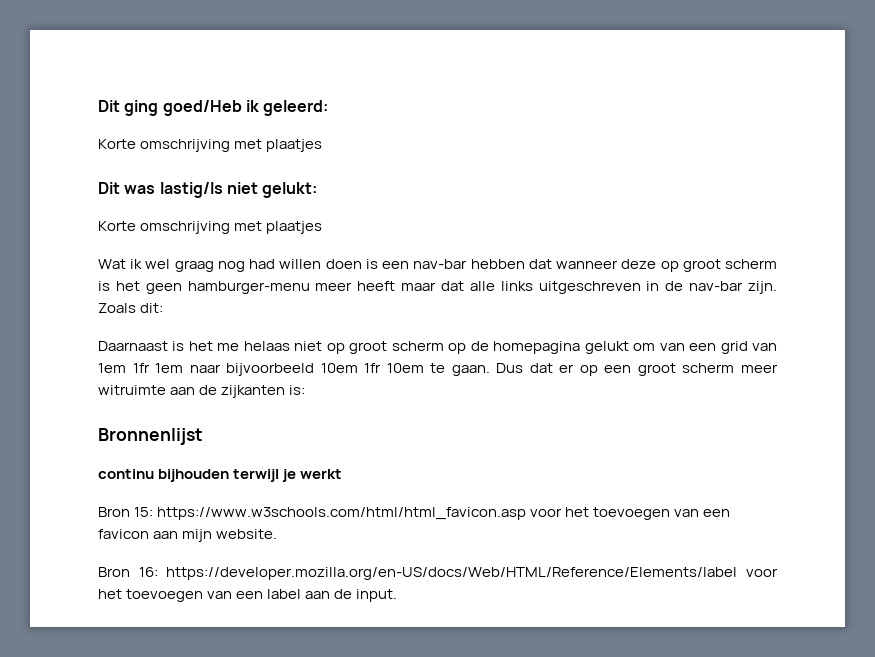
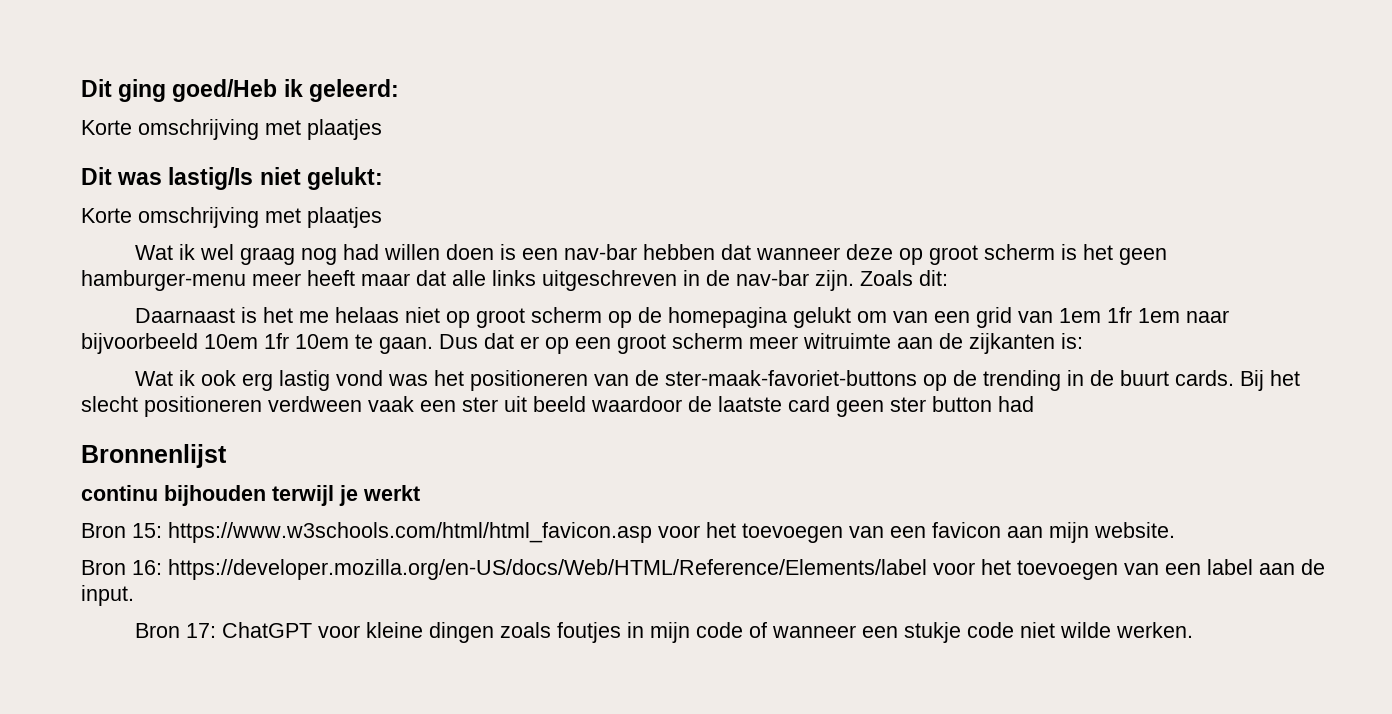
+ Wat ik ook erg lastig vond was het positioneren van de ster-maak-favoriet-buttons op de trending in de buurt cards. Bij het slecht positioneren verdween vaak een ster uit beeld waardoor de laatste card geen ster button had
+ Bron 17: ChatGPT voor kleine dingen zoals foutjes in mijn code of wanneer een stukje code niet wilde werken.

